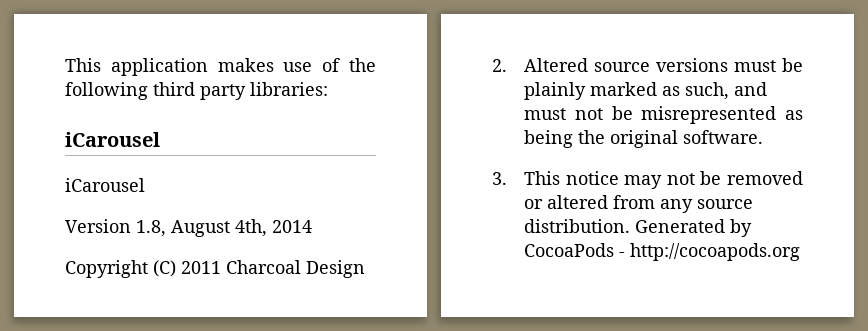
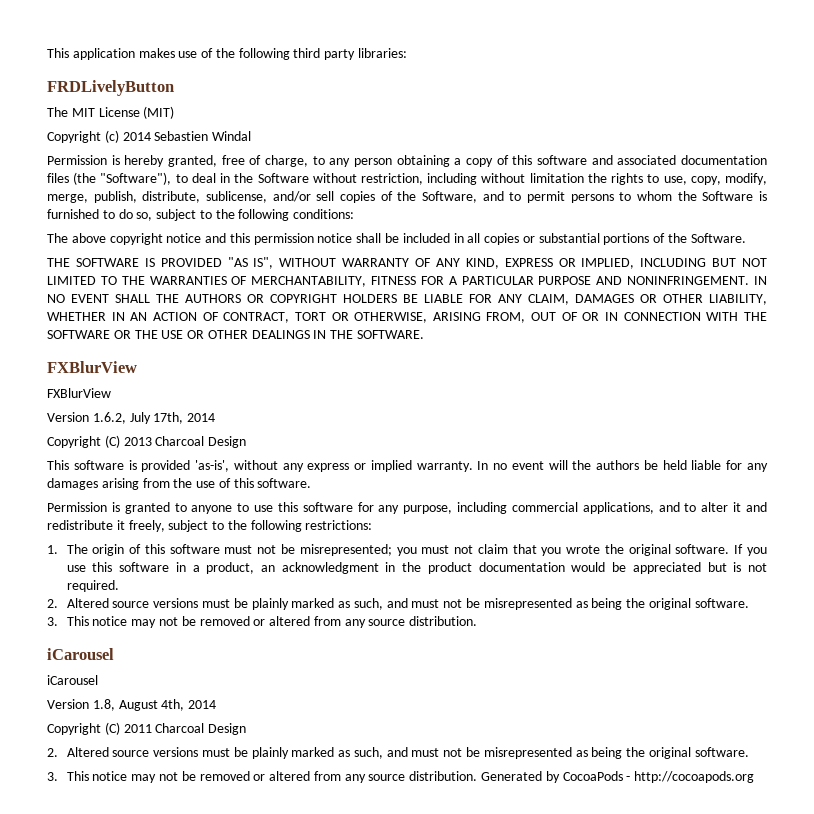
+ FRDLivelyButton
+ The MIT License (MIT)
+ Copyright (c) 2014 Sebastien Windal
+ Permission is hereby granted, free of charge, to any person obtaining a copy of this software and associated documentation files (the "Software"), to deal in the Software without restriction, including without limitation the rights to use, copy, modify, merge, publish, distribute, sublicense, and/or sell copies of the Software, and to permit persons to whom the Software is furnished to do so, subject to the following conditions:
+ The above copyright notice and this permission notice shall be included in all copies or substantial portions of the Software.
+ THE SOFTWARE IS PROVIDED "AS IS", WITHOUT WARRANTY OF ANY KIND, EXPRESS OR IMPLIED, INCLUDING BUT NOT LIMITED TO THE WARRANTIES OF MERCHANTABILITY, FITNESS FOR A PARTICULAR PURPOSE AND NONINFRINGEMENT. IN NO EVENT SHALL THE AUTHORS OR COPYRIGHT HOLDERS BE LIABLE FOR ANY CLAIM, DAMAGES OR OTHER LIABILITY, WHETHER IN AN ACTION OF CONTRACT, TORT OR OTHERWISE, ARISING FROM, OUT OF OR IN CONNECTION WITH THE SOFTWARE OR THE USE OR OTHER DEALINGS IN THE SOFTWARE.
+ FXBlurView
+ FXBlurView
+ Version 1.6.2, July 17th, 2014
+ Copyright (C) 2013 Charcoal Design
+ This software is provided 'as-is', without any express or implied warranty. In no event will the authors be held liable for any damages arising from the use of this software.
+ Permission is granted to anyone to use this software for any purpose, including commercial applications, and to alter it and redistribute it freely, subject to the following restrictions:
+ 1. The origin of this software must not be misrepresented; you must not claim that you wrote the original software. If you use this software in a product, an acknowledgment in the product documentation would be appreciated but is not required.
+ 2. Altered source versions must be plainly marked as such, and must not be misrepresented as being the original software.
+ 3. This notice may not be removed or altered from any source distribution.

